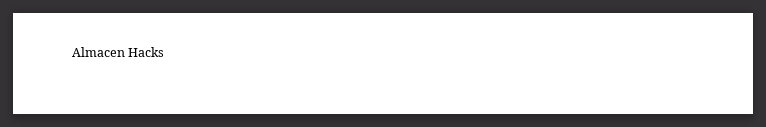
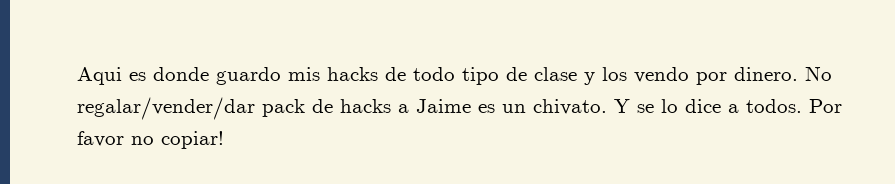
- Almacen Hacks
+ Aqui es donde guardo mis hacks de todo tipo de clase y los vendo por dinero. No regalar/vender/dar pack de hacks a Jaime es un chivato. Y se lo dice a todos. Por favor no copiar!

